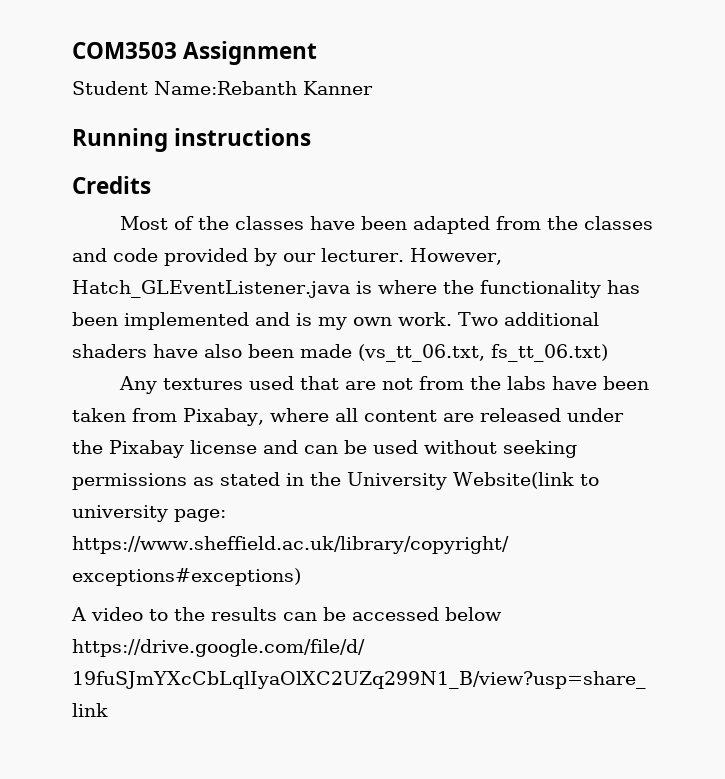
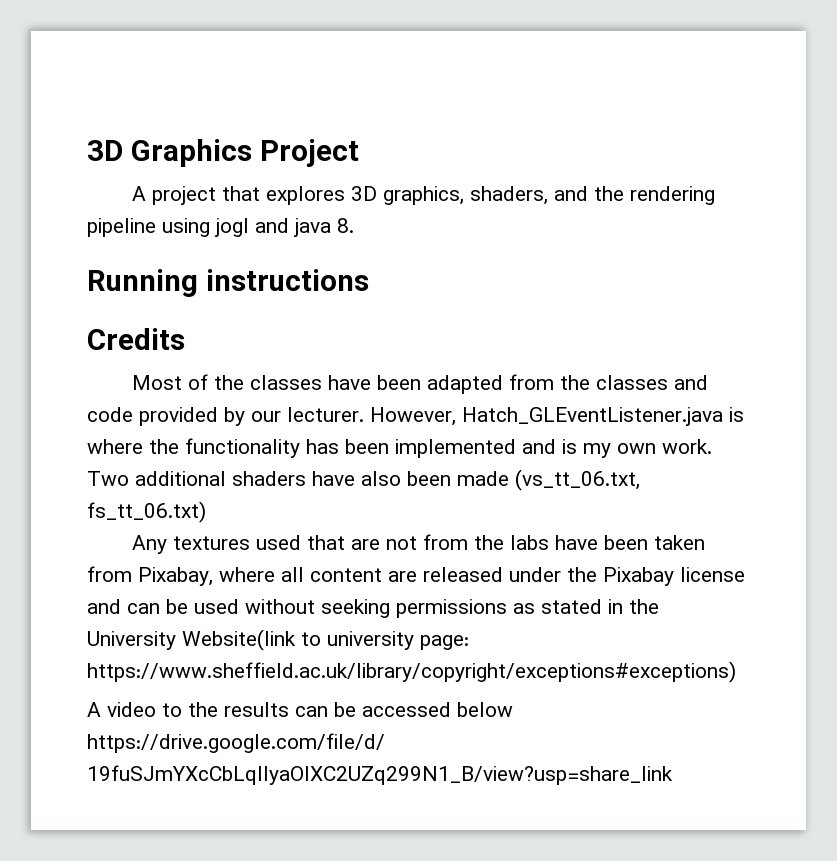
- COM3503 Assignment
- Student Name:Rebanth Kanner
+ 3D Graphics Project
+ A project that explores 3D graphics, shaders, and the rendering pipeline using jogl and java 8.

